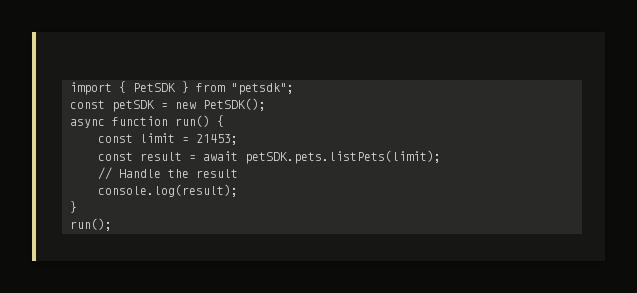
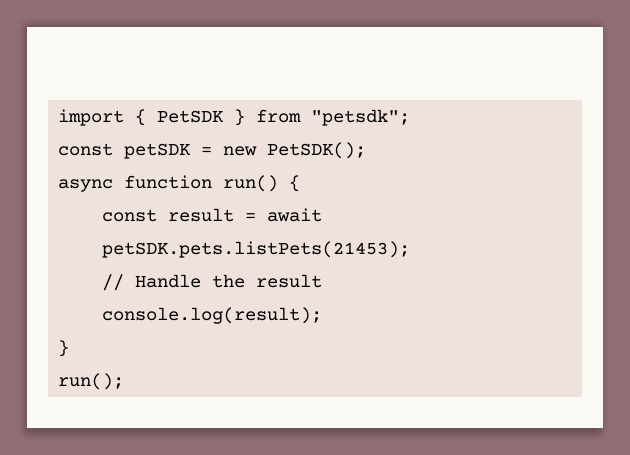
- const limit = 21453;
- const result = await petSDK.pets.listPets(limit);
+ const result = await petSDK.pets.listPets(21453);

